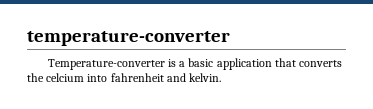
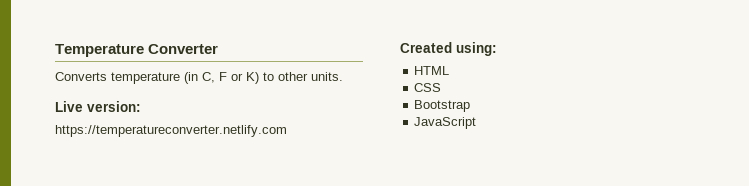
- temperature-converter
- Temperature-converter is a basic application that converts the celcium into fahrenheit and kelvin.
+ Temperature Converter
+ Converts temperature (in C, F or K) to other units.
+ Live version:
+ https://temperatureconverter.netlify.com
+ Created using:
+ HTML
+ CSS
+ Bootstrap
+ JavaScript

